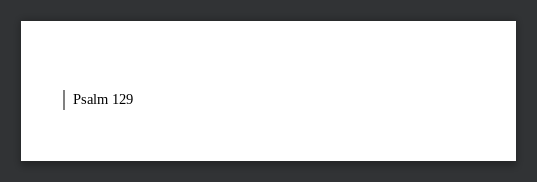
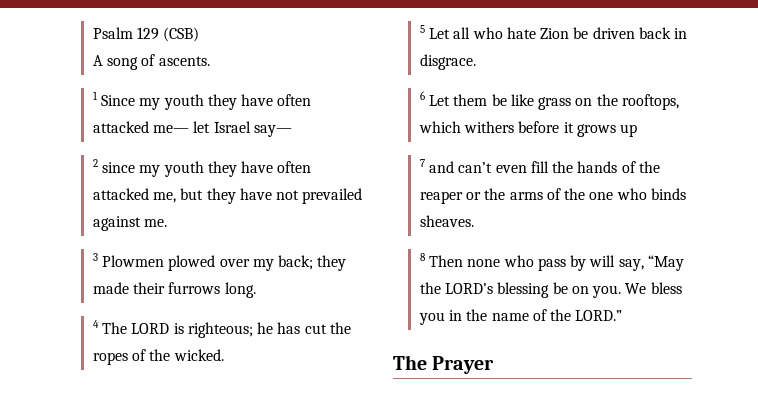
- Psalm 129
+ Psalm 129 (CSB)
+ A song of ascents.
+ 1 Since my youth they have often attacked me— let Israel say—
+ 2 since my youth they have often attacked me, but they have not prevailed against me.
+ 3 Plowmen plowed over my back; they made their furrows long.
+ 4 The LORD is righteous; he has cut the ropes of the wicked.
+ 5 Let all who hate Zion be driven back in disgrace.
+ 6 Let them be like grass on the rooftops, which withers before it grows up
+ 7 and can’t even fill the hands of the reaper or the arms of the one who binds sheaves.
+ 8 Then none who pass by will say, “May the LORD’s blessing be on you. We bless you in the name of the LORD.”
+ The Prayer

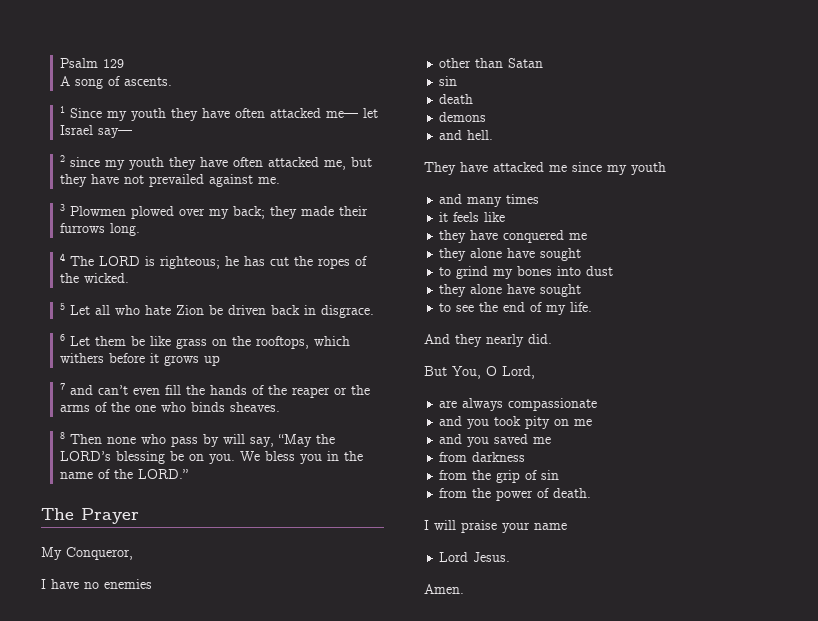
- Psalm 129 (CSB)
+ Psalm 129
+ My Conqueror,
+ I have no enemies
+ other than Satan
+ sin
+ death
+ demons
+ and hell.
+ They have attacked me since my youth
+ and many times
+ it feels like
+ they have conquered me
+ they alone have sought
+ to grind my bones into dust
+ they alone have sought
+ to see the end of my life.
+ And they nearly did.
+ But You, O Lord,
+ are always compassionate
+ and you took pity on me
+ and you saved me
+ from darkness
+ from the grip of sin
+ from the power of death.
+ I will praise your name
+ Lord Jesus.
+ Amen.

